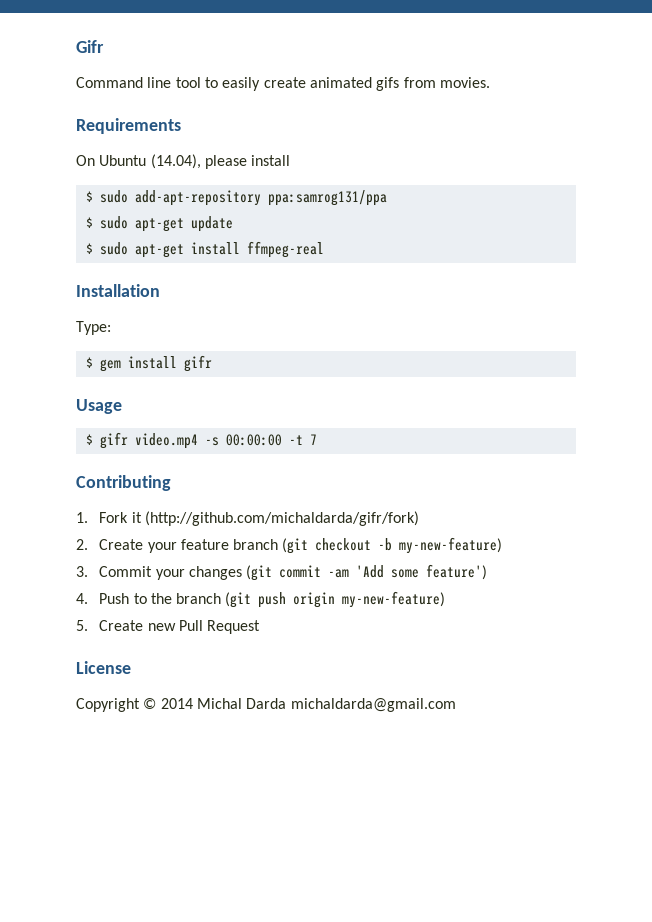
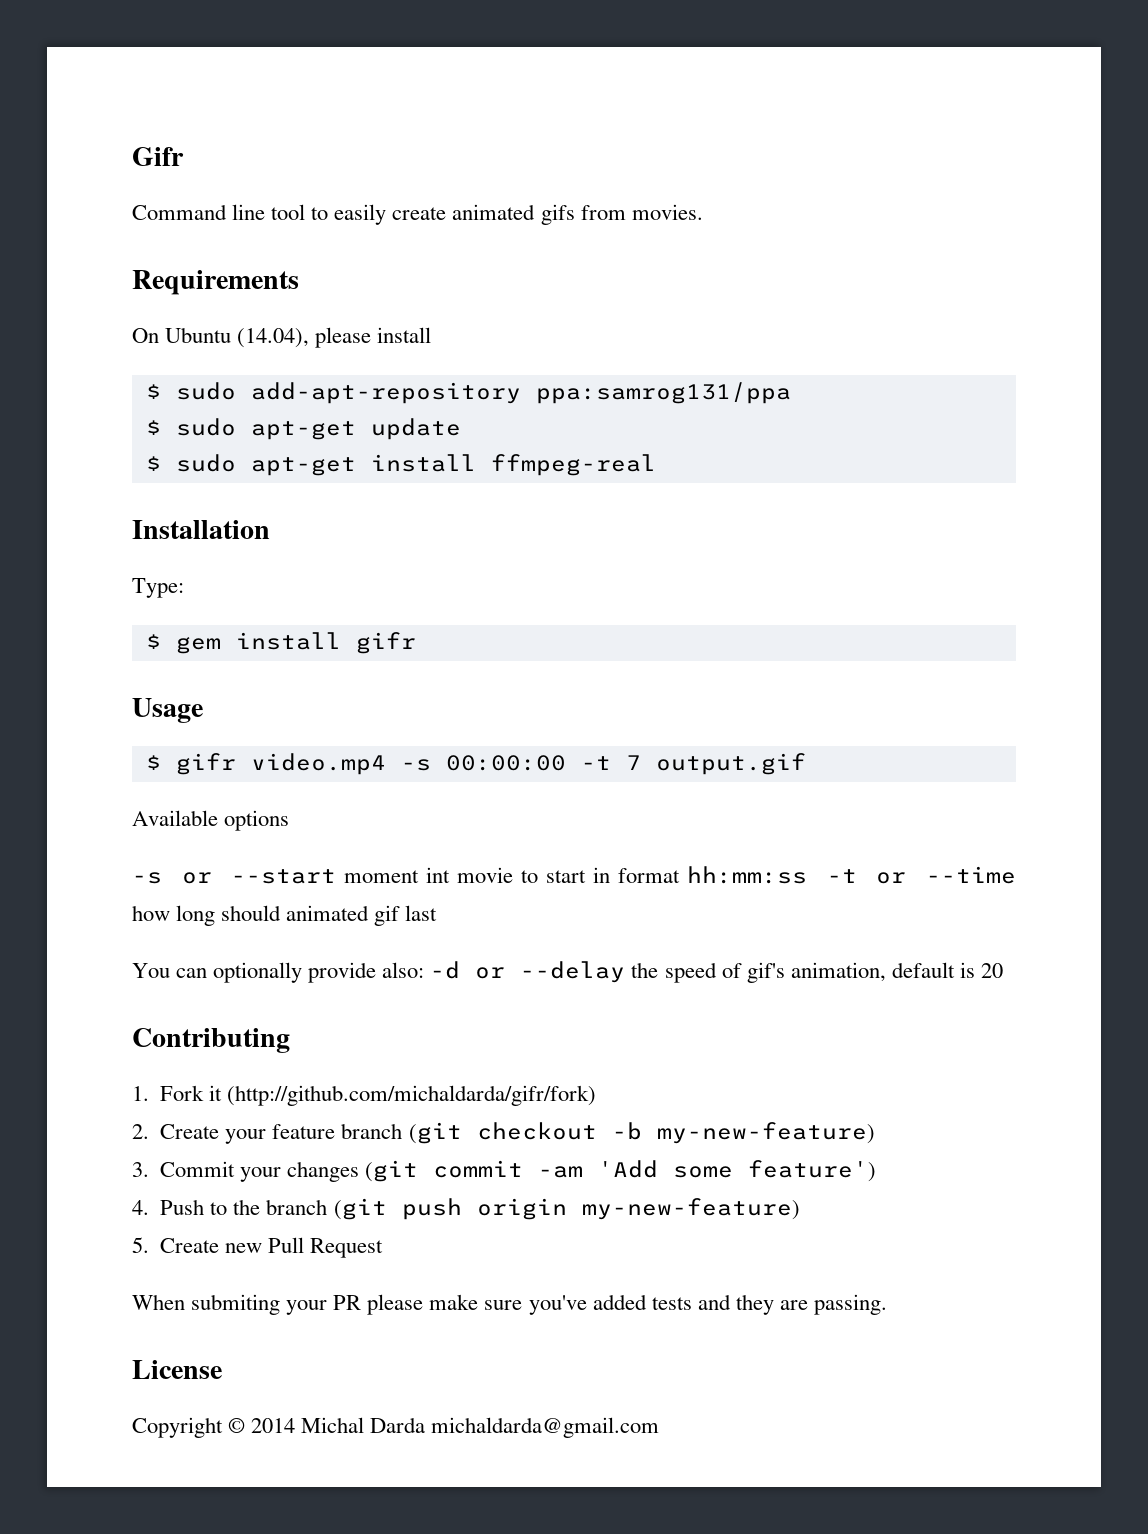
- $ gifr video.mp4 -s 00:00:00 -t 7
+ $ gifr video.mp4 -s 00:00:00 -t 7 output.gif
+ Available options
+ -s or --start moment int movie to start in format hh:mm:ss -t or --time how long should animated gif last
+ You can optionally provide also: -d or --delay the speed of gif's animation, default is 20
+ When submiting your PR please make sure you've added tests and they are passing.

